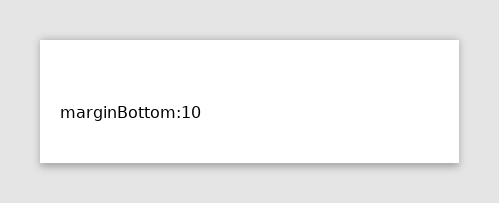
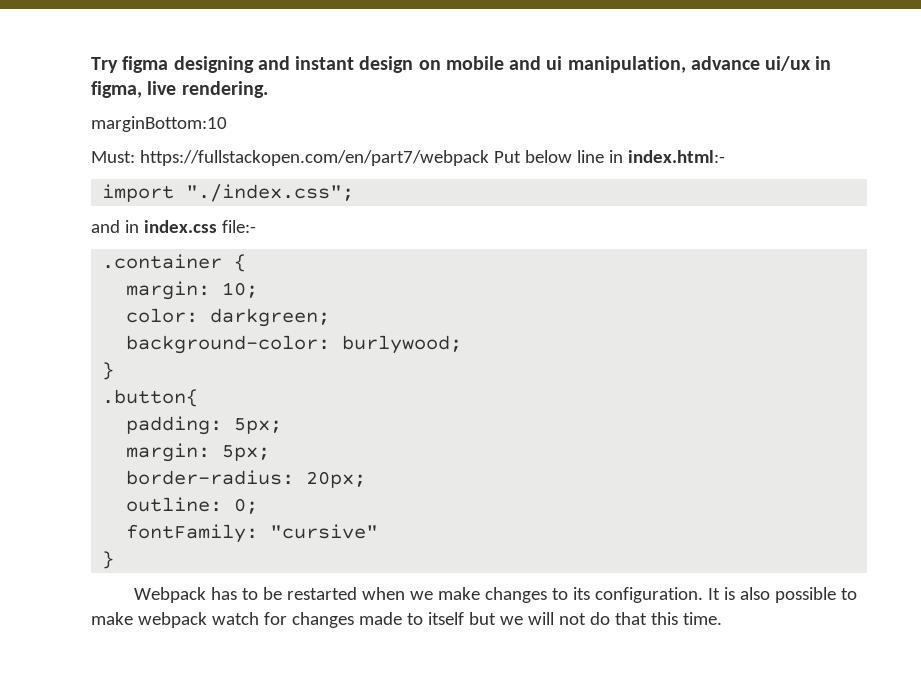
+ Try figma designing and instant design on mobile and ui manipulation, advance ui/ux in figma, live rendering.
  marginBottom:10
+ Must: https://fullstackopen.com/en/part7/webpack Put below line in index.html:-
+ import "./index.css";
+ and in index.css file:-
+ .container {
+ margin: 10;
+ color: darkgreen;
+ background-color: burlywood;
+ }
+ .button{
+ padding: 5px;
+ margin: 5px;
+ border-radius: 20px;
+ outline: 0;
+ fontFamily: "cursive"
+ }
+ Webpack has to be restarted when we make changes to its configuration. It is also possible to make webpack watch for changes made to itself but we will not do that this time.

